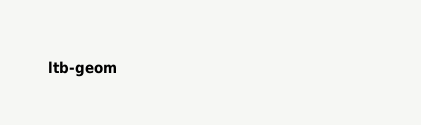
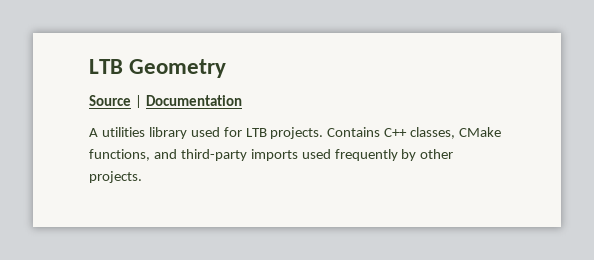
- ltb-geom
+ LTB Geometry
+ Source | Documentation
+ A utilities library used for LTB projects. Contains C++ classes, CMake functions, and third-party imports used frequently by other projects.

